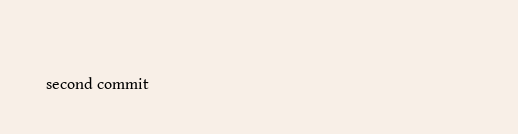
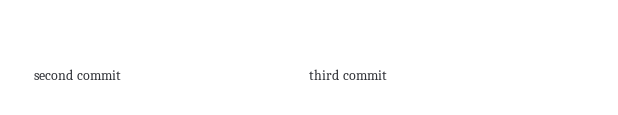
+ third commit

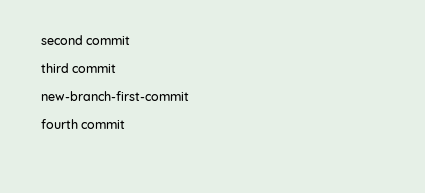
+ new-branch-first-commit
+ fourth commit

